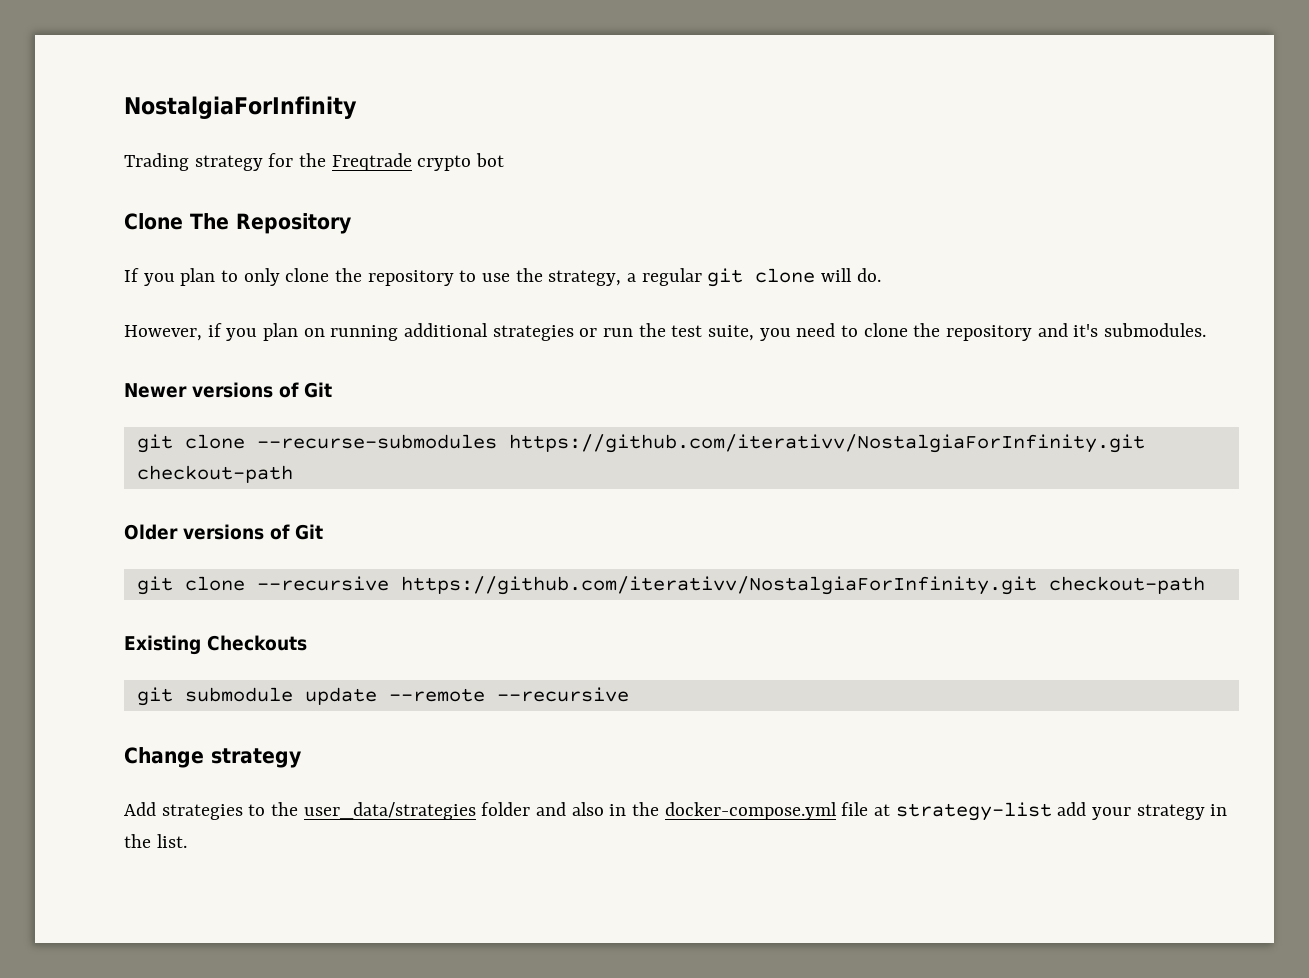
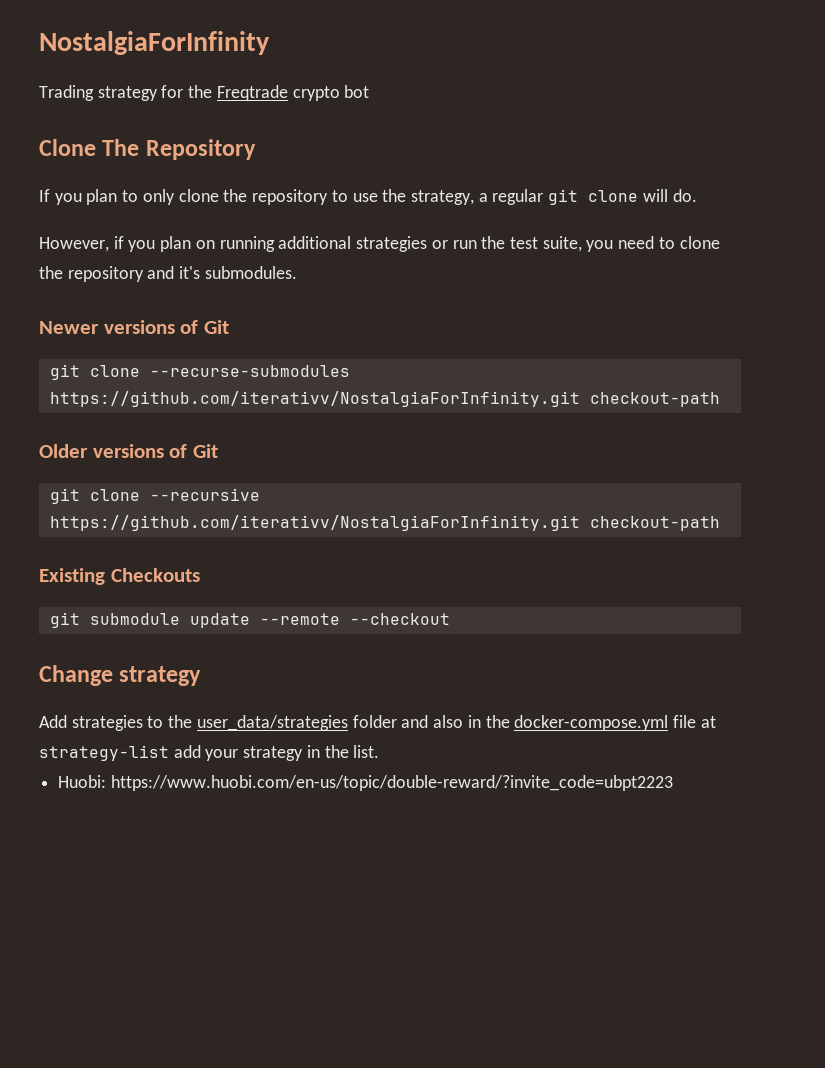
- git submodule update --remote --recursive
+ git submodule update --remote --checkout
+ Huobi: https://www.huobi.com/en-us/topic/double-reward/?invite_code=ubpt2223

